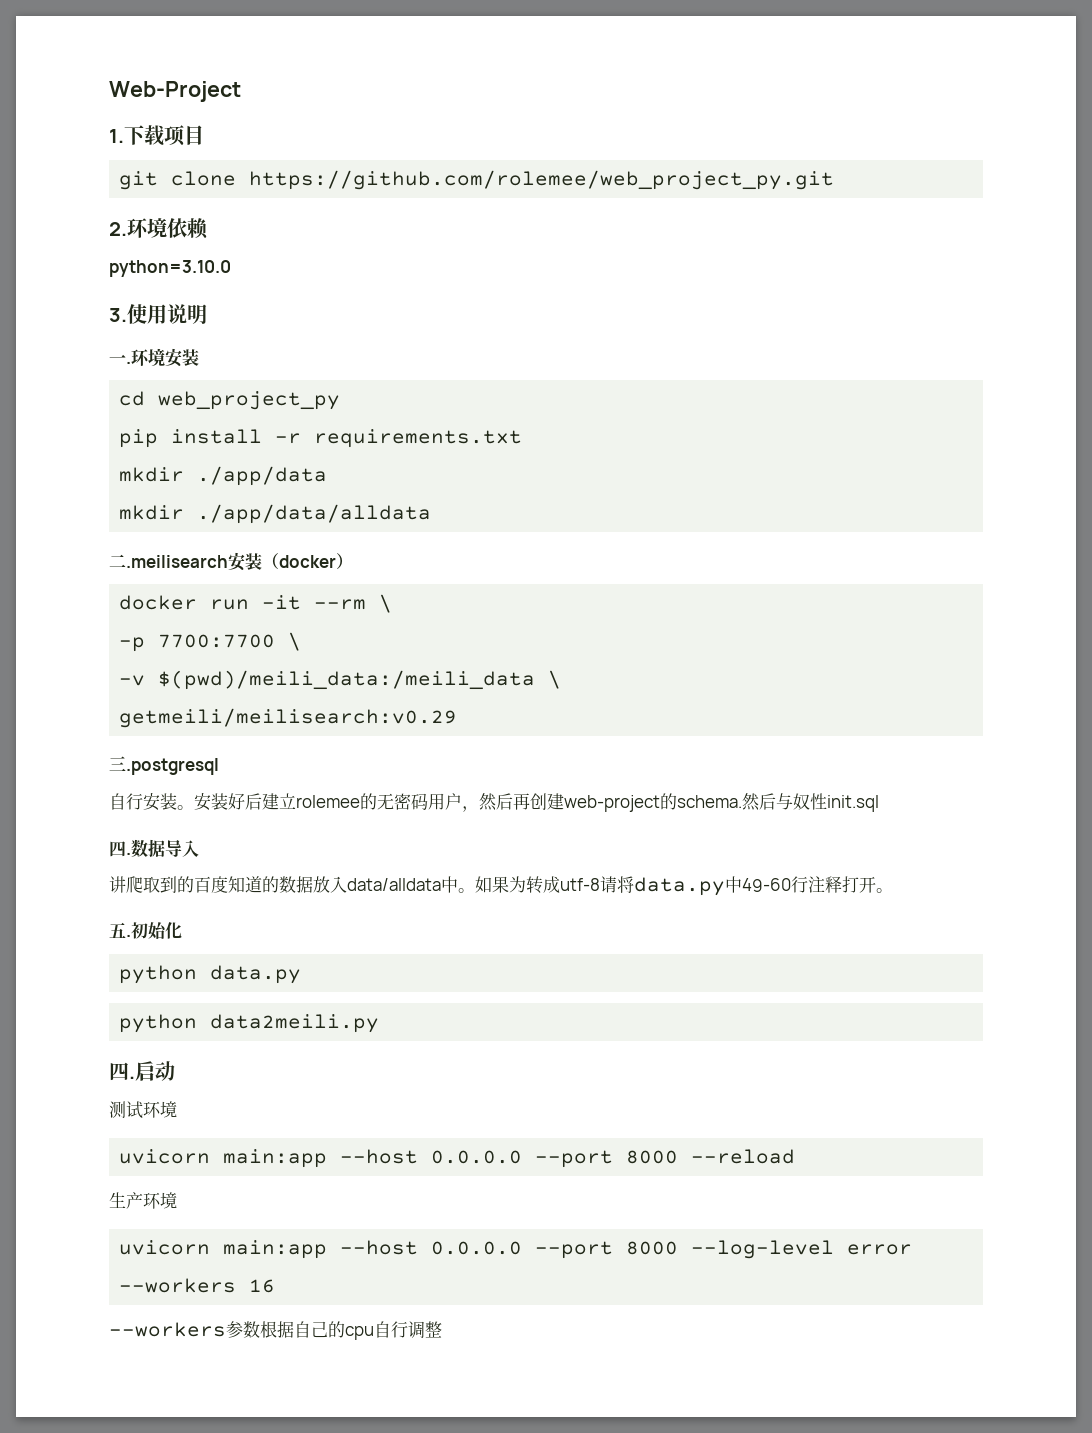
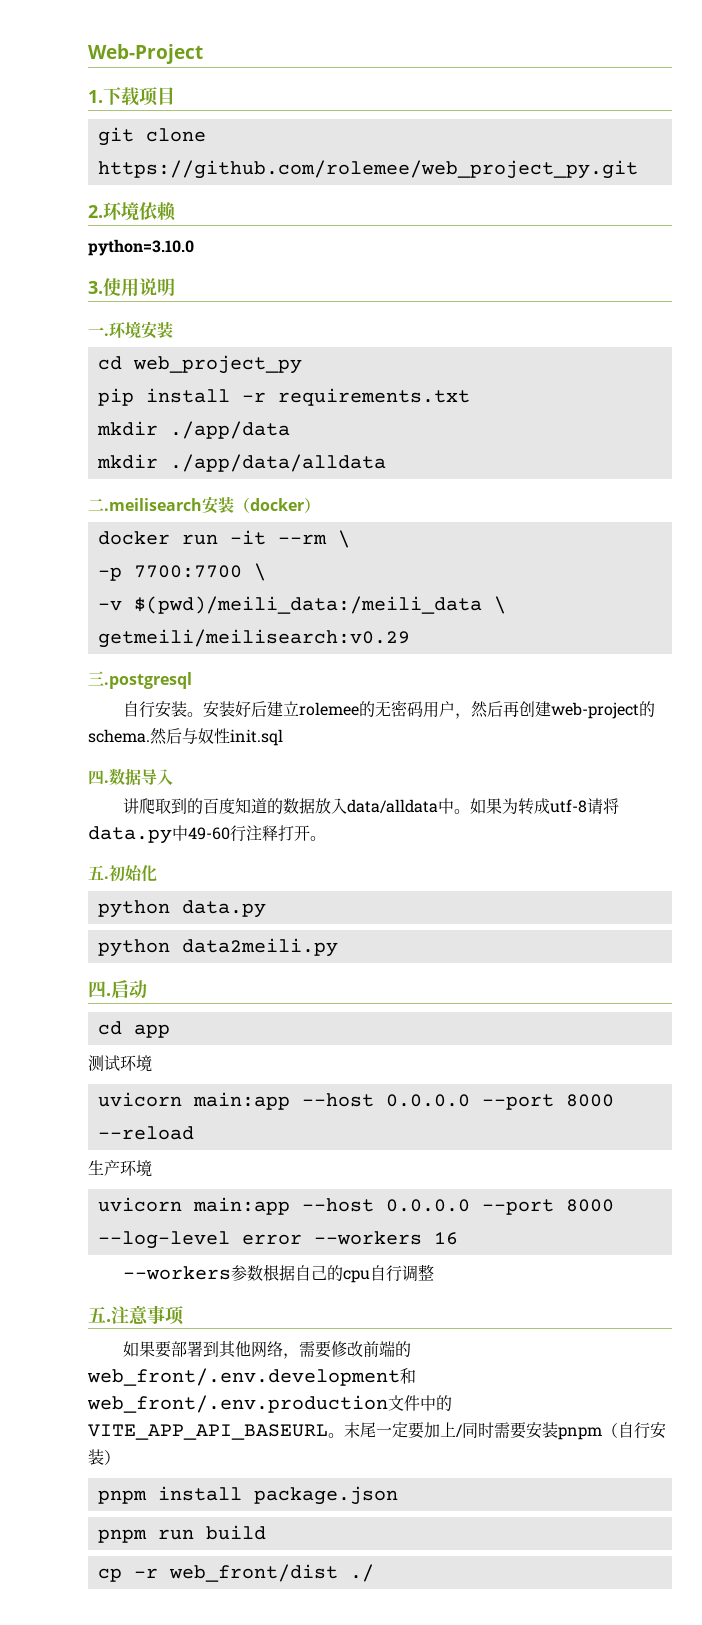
+ cd app
+ 五.注意事项
+ 如果要部署到其他网络，需要修改前端的web_front/.env.development和web_front/.env.production文件中的VITE_APP_API_BASEURL。末尾一定要加上/同时需要安装pnpm（自行安装）
+ pnpm install package.json
+ pnpm run build
+ cp -r web_front/dist ./

